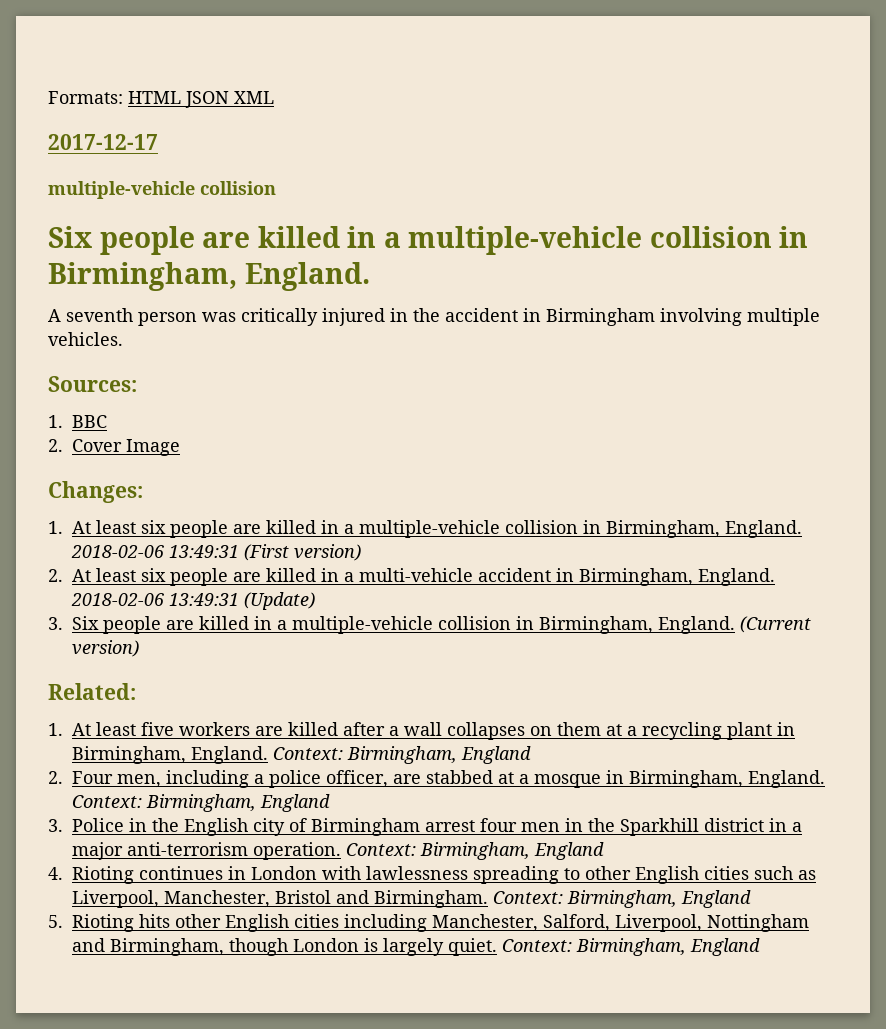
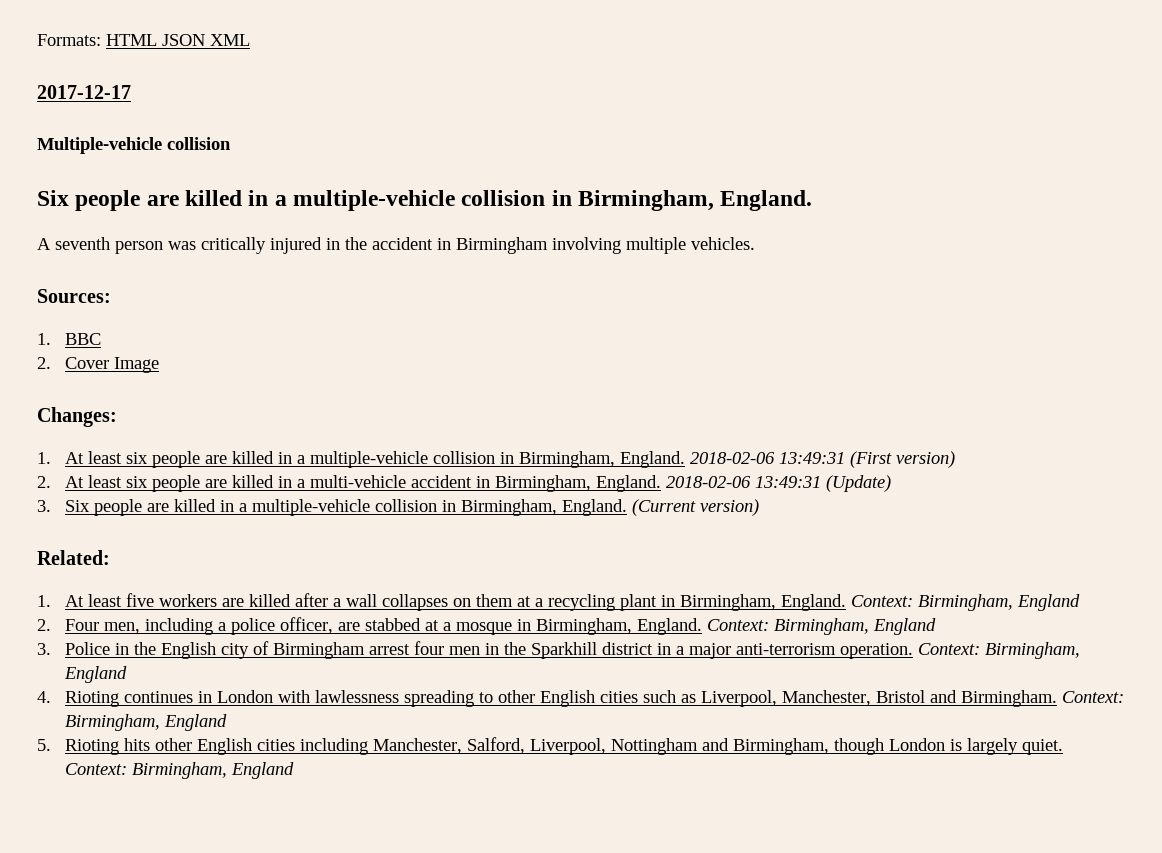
  2017-12-17
- multiple-vehicle collision
+ Multiple-vehicle collision

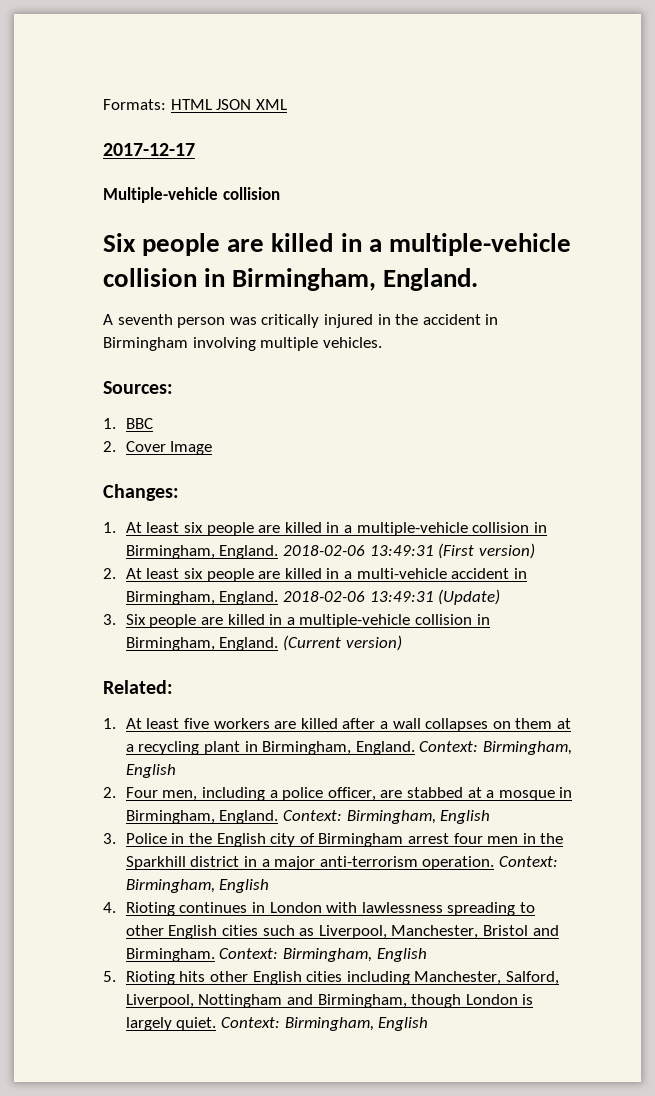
- 1. At least five workers are killed after a wall collapses on them at a recycling plant in Birmingham, England. Context: Birmingham, England
+ 1. At least five workers are killed after a wall collapses on them at a recycling plant in Birmingham, England. Context: Birmingham, English
- 2. Four men, including a police officer, are stabbed at a mosque in Birmingham, England. Context: Birmingham, England
+ 2. Four men, including a police officer, are stabbed at a mosque in Birmingham, England. Context: Birmingham, English
- 3. Police in the English city of Birmingham arrest four men in the Sparkhill district in a major anti-terrorism operation. Context: Birmingham, England
+ 3. Police in the English city of Birmingham arrest four men in the Sparkhill district in a major anti-terrorism operation. Context: Birmingham, English
- 4. Rioting continues in London with lawlessness spreading to other English cities such as Liverpool, Manchester, Bristol and Birmingham. Context: Birmingham, England
+ 4. Rioting continues in London with lawlessness spreading to other English cities such as Liverpool, Manchester, Bristol and Birmingham. Context: Birmingham, English
- 5. Rioting hits other English cities including Manchester, Salford, Liverpool, Nottingham and Birmingham, though London is largely quiet. Context: Birmingham, England
+ 5. Rioting hits other English cities including Manchester, Salford, Liverpool, Nottingham and Birmingham, though London is largely quiet. Context: Birmingham, English

